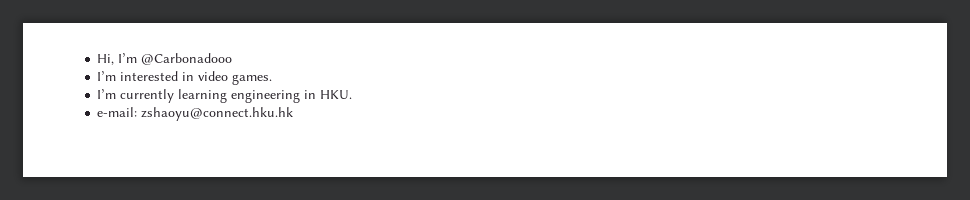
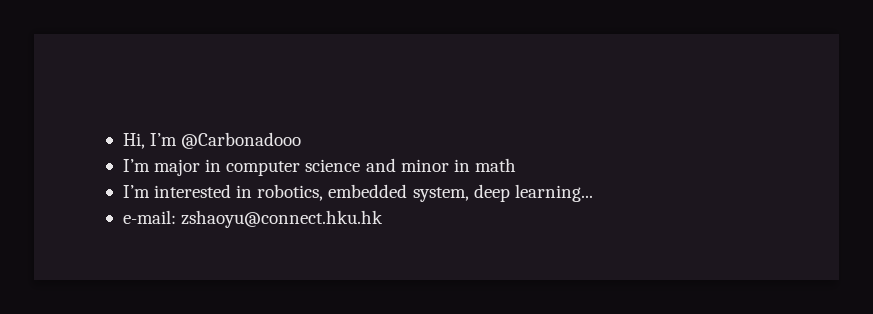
- I’m interested in video games.
- I’m currently learning engineering in HKU.
+ I’m major in computer science and minor in math
+ I’m interested in robotics, embedded system, deep learning...

